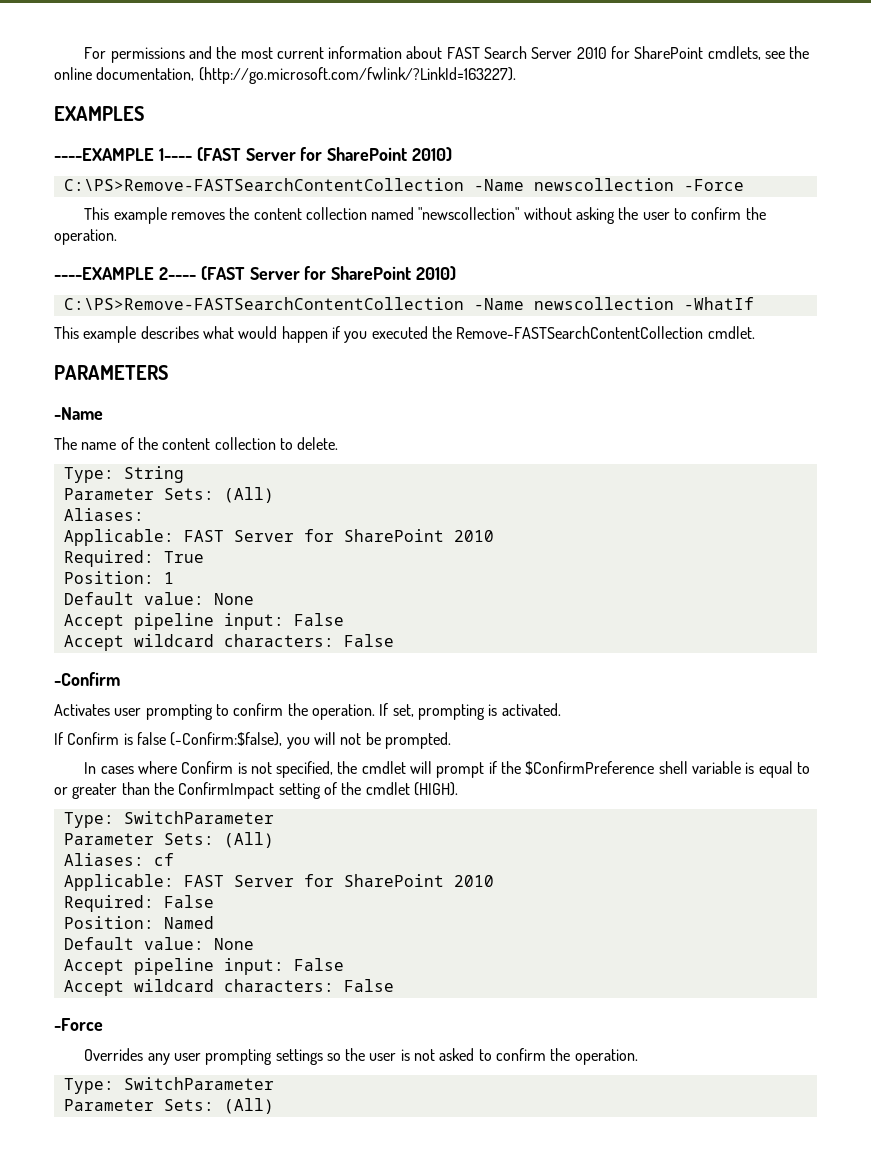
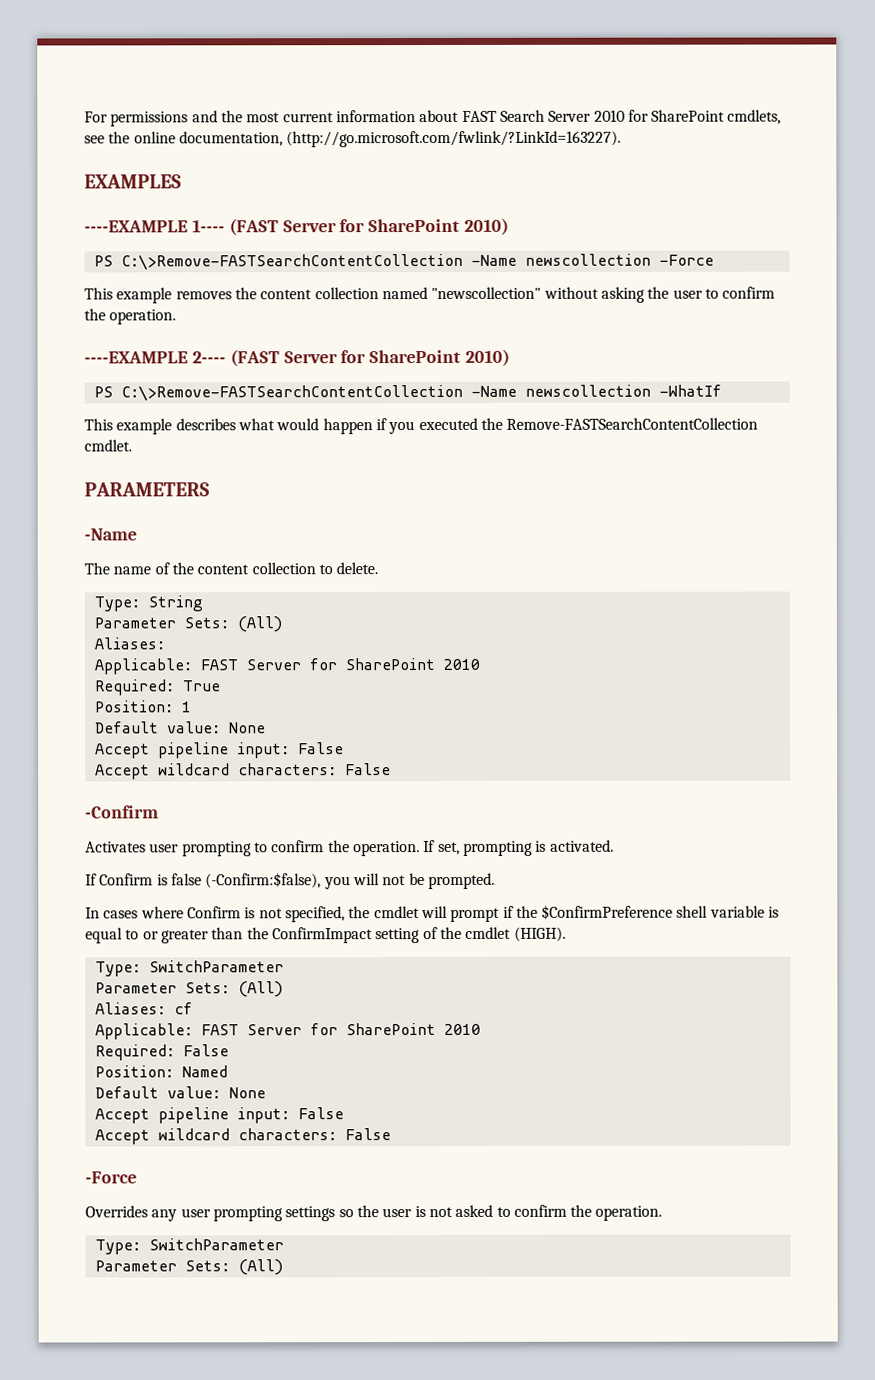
- C:\PS>Remove-FASTSearchContentCollection -Name newscollection -Force
+ PS C:\>Remove-FASTSearchContentCollection -Name newscollection -Force
- C:\PS>Remove-FASTSearchContentCollection -Name newscollection -WhatIf
+ PS C:\>Remove-FASTSearchContentCollection -Name newscollection -WhatIf

